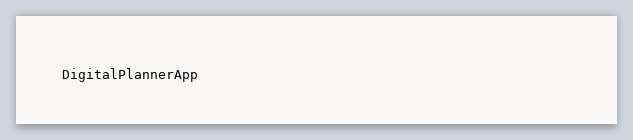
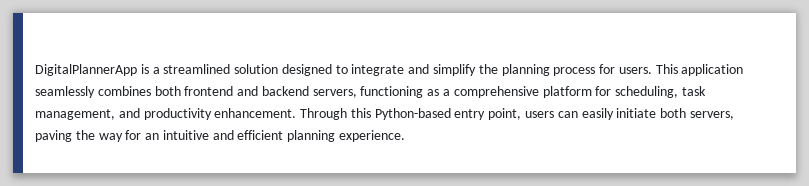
- DigitalPlannerApp
+ DigitalPlannerApp is a streamlined solution designed to integrate and simplify the planning process for users. This application seamlessly combines both frontend and backend servers, functioning as a comprehensive platform for scheduling, task management, and productivity enhancement. Through this Python-based entry point, users can easily initiate both servers, paving the way for an intuitive and efficient planning experience.

